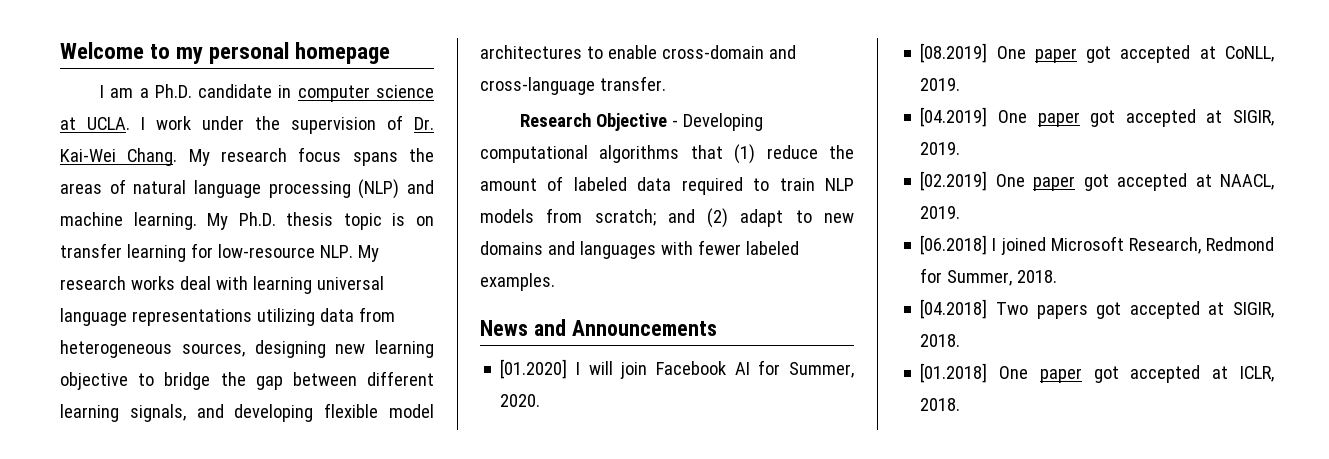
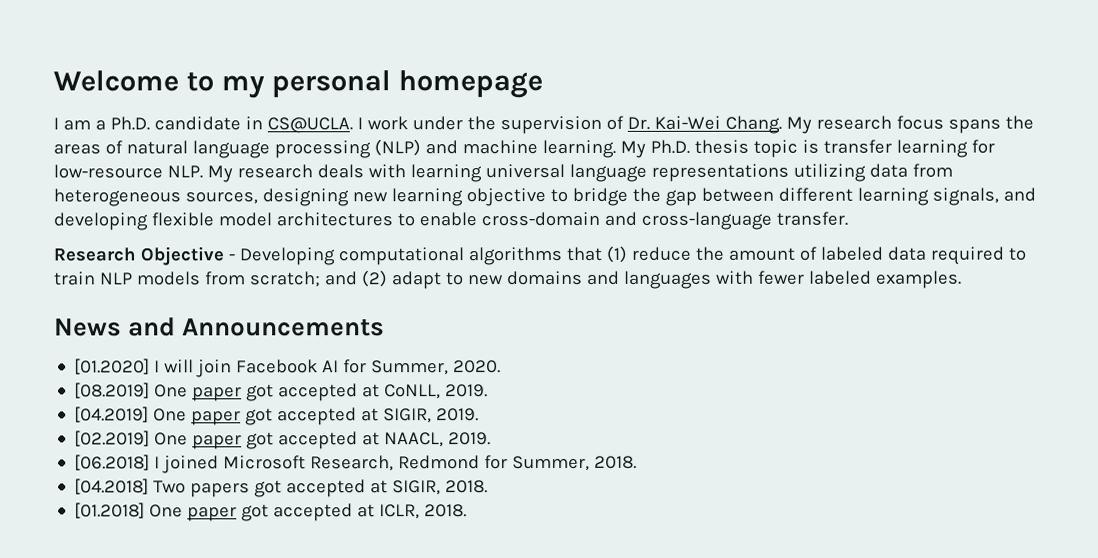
- I am a Ph.D. candidate in computer science at UCLA.
+ I am a Ph.D. candidate in CS@UCLA.
- My Ph.D. thesis topic is on transfer learning for low-resource NLP. My research works deal with learning universal language representations utilizing data from heterogeneous sources, designing new learning objective to bridge the gap between different learning signals, and developing flexible model architectures to enable cross-domain and cross-language transfer.
+ My Ph.D. thesis topic is transfer learning for low-resource NLP. My research deals with learning universal language representations utilizing data from heterogeneous sources, designing new learning objective to bridge the gap between different learning signals, and developing flexible model architectures to enable cross-domain and cross-language transfer.

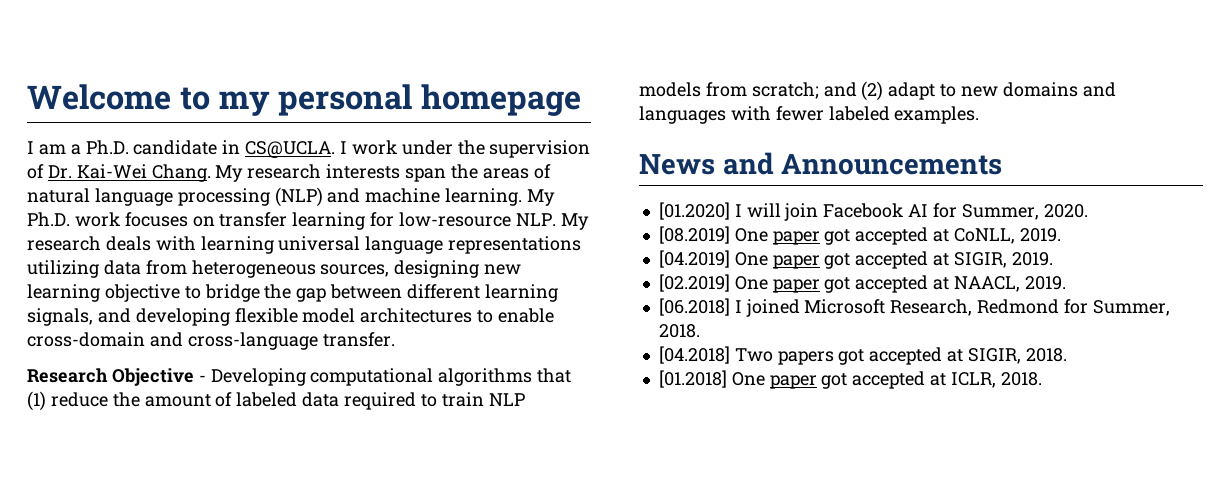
- My research focus spans the areas of natural language processing (NLP) and machine learning.
+ My research interests span the areas of natural language processing (NLP) and machine learning.
- My Ph.D. thesis topic is transfer learning for low-resource NLP. My research deals with learning universal language representations utilizing data from heterogeneous sources, designing new learning objective to bridge the gap between different learning signals, and developing flexible model architectures to enable cross-domain and cross-language transfer.
+ My Ph.D. work focuses on transfer learning for low-resource NLP. My research deals with learning universal language representations utilizing data from heterogeneous sources, designing new learning objective to bridge the gap between different learning signals, and developing flexible model architectures to enable cross-domain and cross-language transfer.

